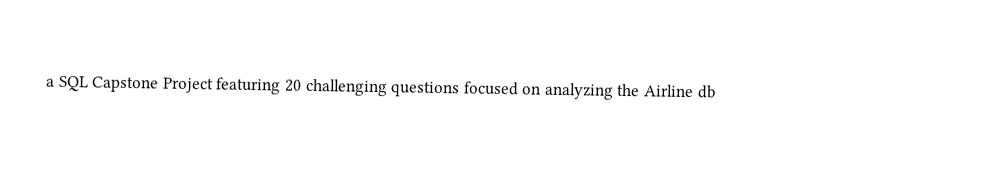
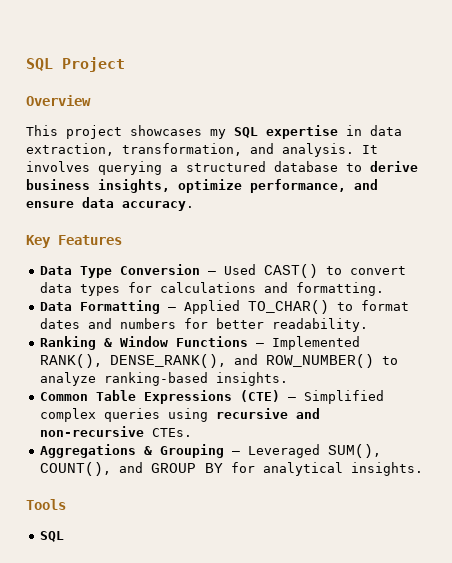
- a SQL Capstone Project featuring 20 challenging questions focused on analyzing the Airline db
+ SQL Project
+ Overview
+ This project showcases my SQL expertise in data extraction, transformation, and analysis. It involves querying a structured database to derive business insights, optimize performance, and ensure data accuracy.
+ Key Features
+ Data Type Conversion – Used CAST() to convert data types for calculations and formatting.
+ Data Formatting – Applied TO_CHAR() to format dates and numbers for better readability.
+ Ranking & Window Functions – Implemented RANK(), DENSE_RANK(), and ROW_NUMBER() to analyze ranking-based insights.
+ Common Table Expressions (CTE) – Simplified complex queries using recursive and non-recursive CTEs.
+ Aggregations & Grouping – Leveraged SUM(), COUNT(), and GROUP BY for analytical insights.
+ Tools
+ SQL

